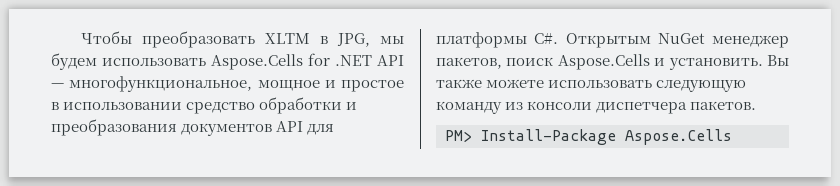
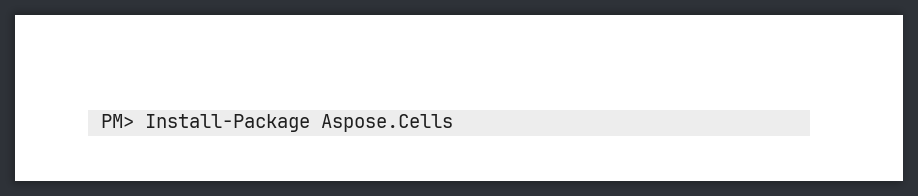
- Чтобы преобразовать XLTM в JPG, мы будем использовать Aspose.Cells for .NET API — многофункциональное, мощное и простое в использовании средство обработки и преобразования документов API для платформы C#. Открытым NuGet менеджер пакетов, поиск Aspose.Cells и установить. Вы также можете использовать следующую команду из консоли диспетчера пакетов.

